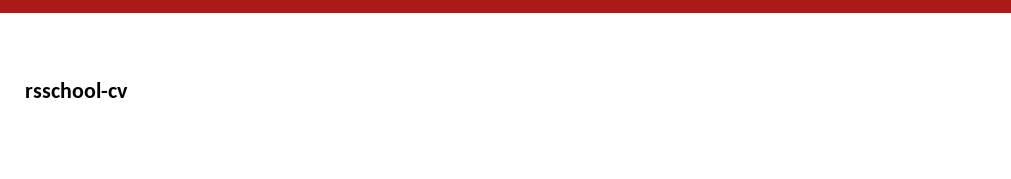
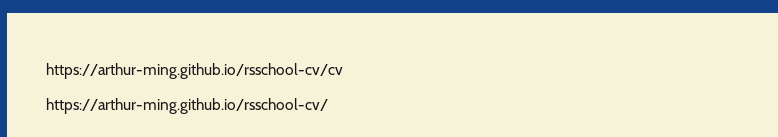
- rsschool-cv
+ https://arthur-ming.github.io/rsschool-cv/cv
+ https://arthur-ming.github.io/rsschool-cv/

